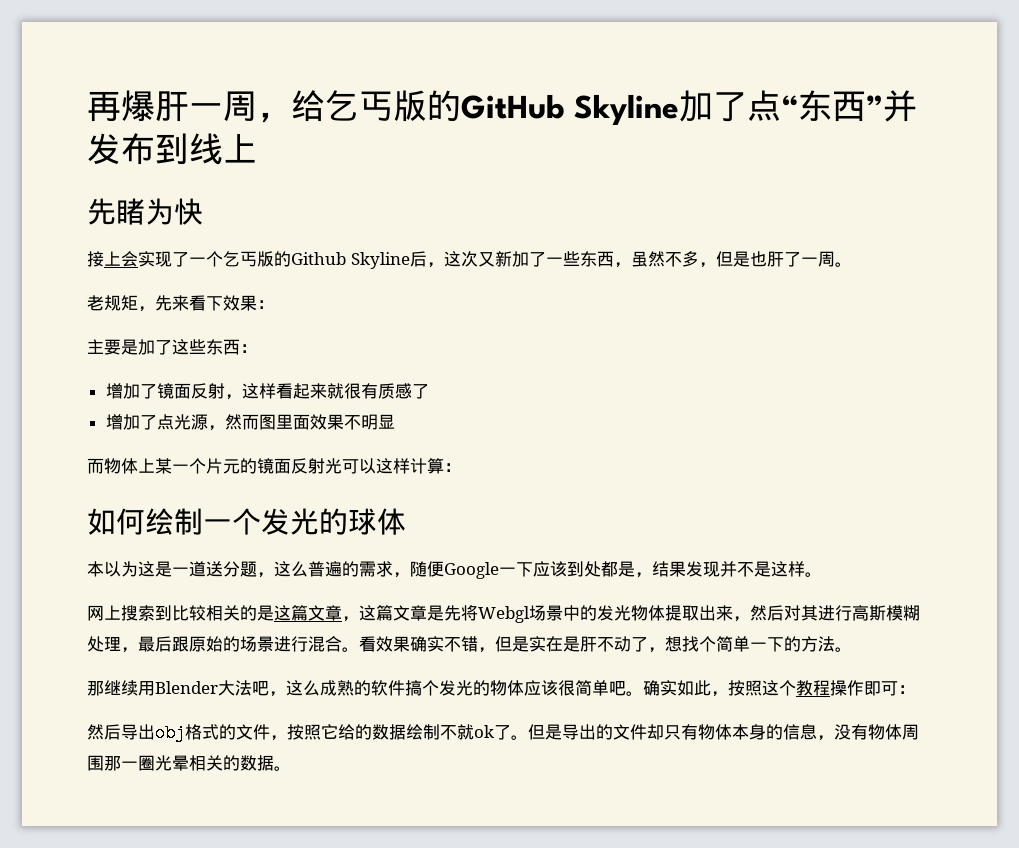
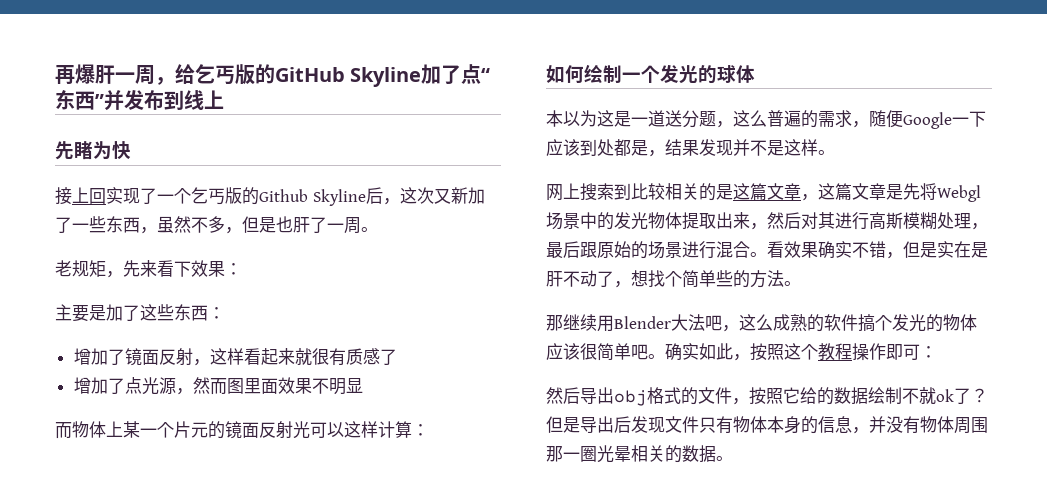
- 接上会实现了一个乞丐版的Github Skyline后，这次又新加了一些东西，虽然不多，但是也肝了一周。
+ 接上回实现了一个乞丐版的Github Skyline后，这次又新加了一些东西，虽然不多，但是也肝了一周。
- 看效果确实不错，但是实在是肝不动了，想找个简单一下的方法。
+ 看效果确实不错，但是实在是肝不动了，想找个简单些的方法。
- 然后导出obj格式的文件，按照它给的数据绘制不就ok了。
+ 然后导出obj格式的文件，按照它给的数据绘制不就ok了？
- 但是导出的文件却只有物体本身的信息，没有物体周围那一圈光晕相关的数据。
+ 但是导出后发现文件只有物体本身的信息，并没有物体周围那一圈光晕相关的数据。

